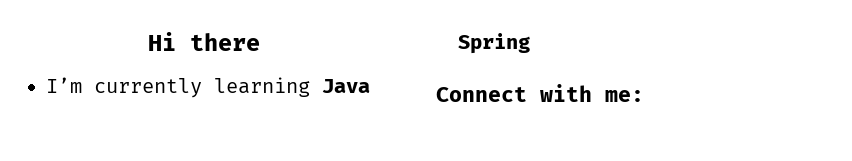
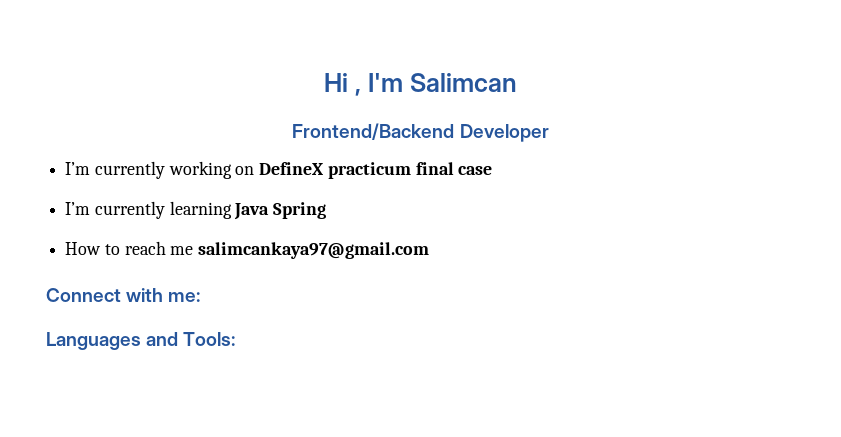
- Hi there
+ Hi , I'm Salimcan
+ Frontend/Backend Developer
+ I’m currently working on DefineX practicum final case
+ How to reach me salimcankaya97@gmail.com
+ Languages and Tools:

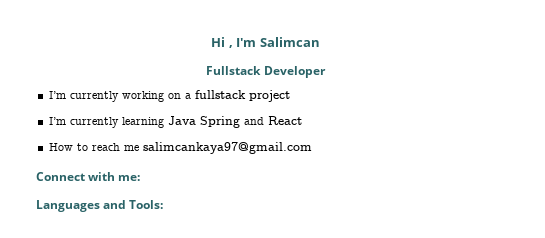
- Frontend/Backend Developer
+ Fullstack Developer
- I’m currently working on DefineX practicum final case
+ I’m currently working on a fullstack project
- I’m currently learning Java Spring
+ I’m currently learning Java Spring and React

